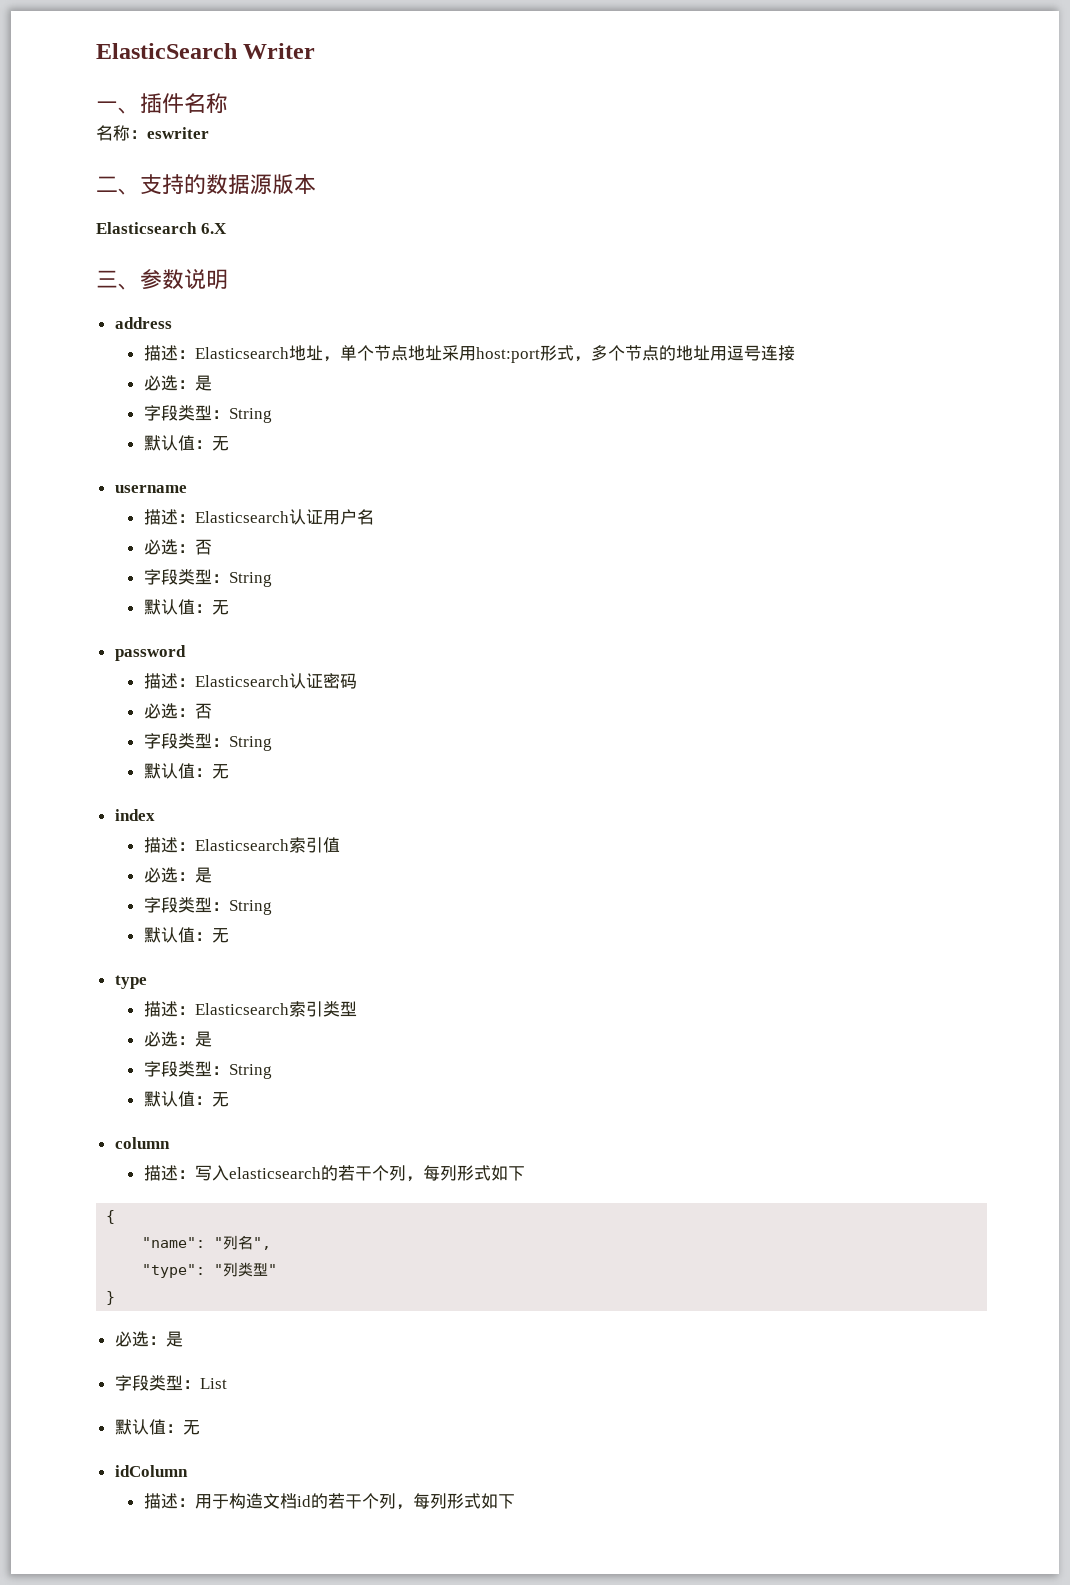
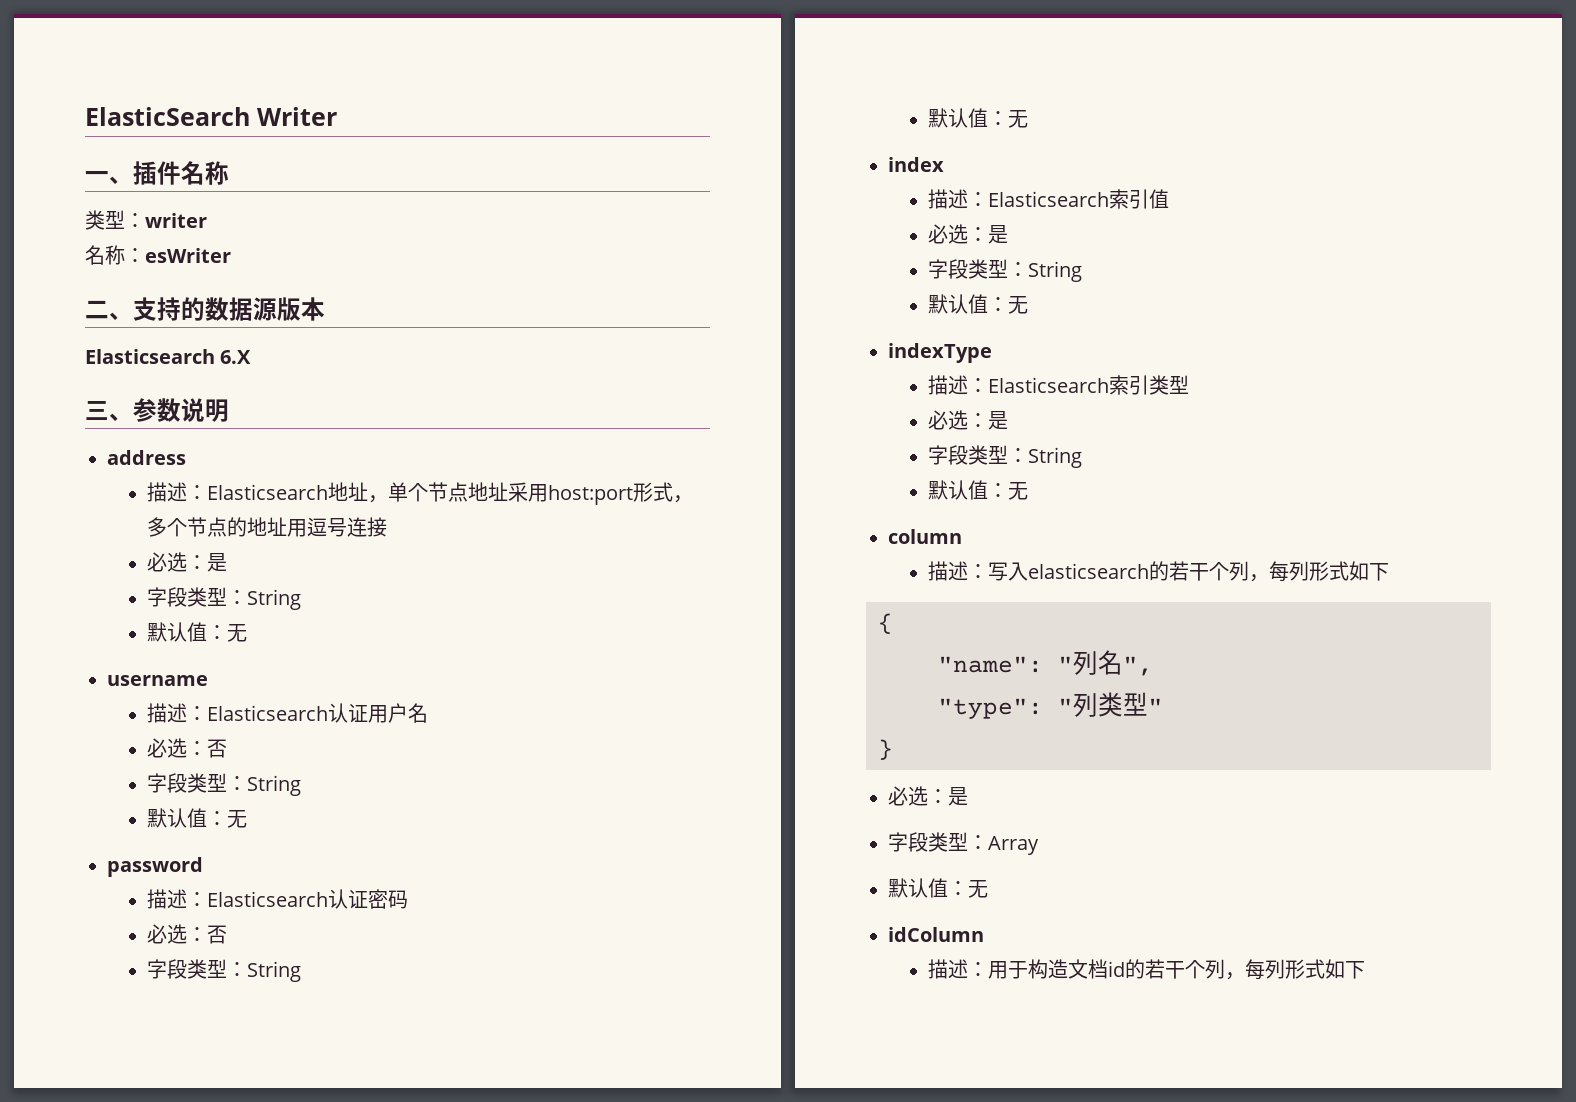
+ 类型：writer
- 名称：eswriter
+ 名称：esWriter
- type
+ indexType
- 字段类型：List
+ 字段类型：Array

